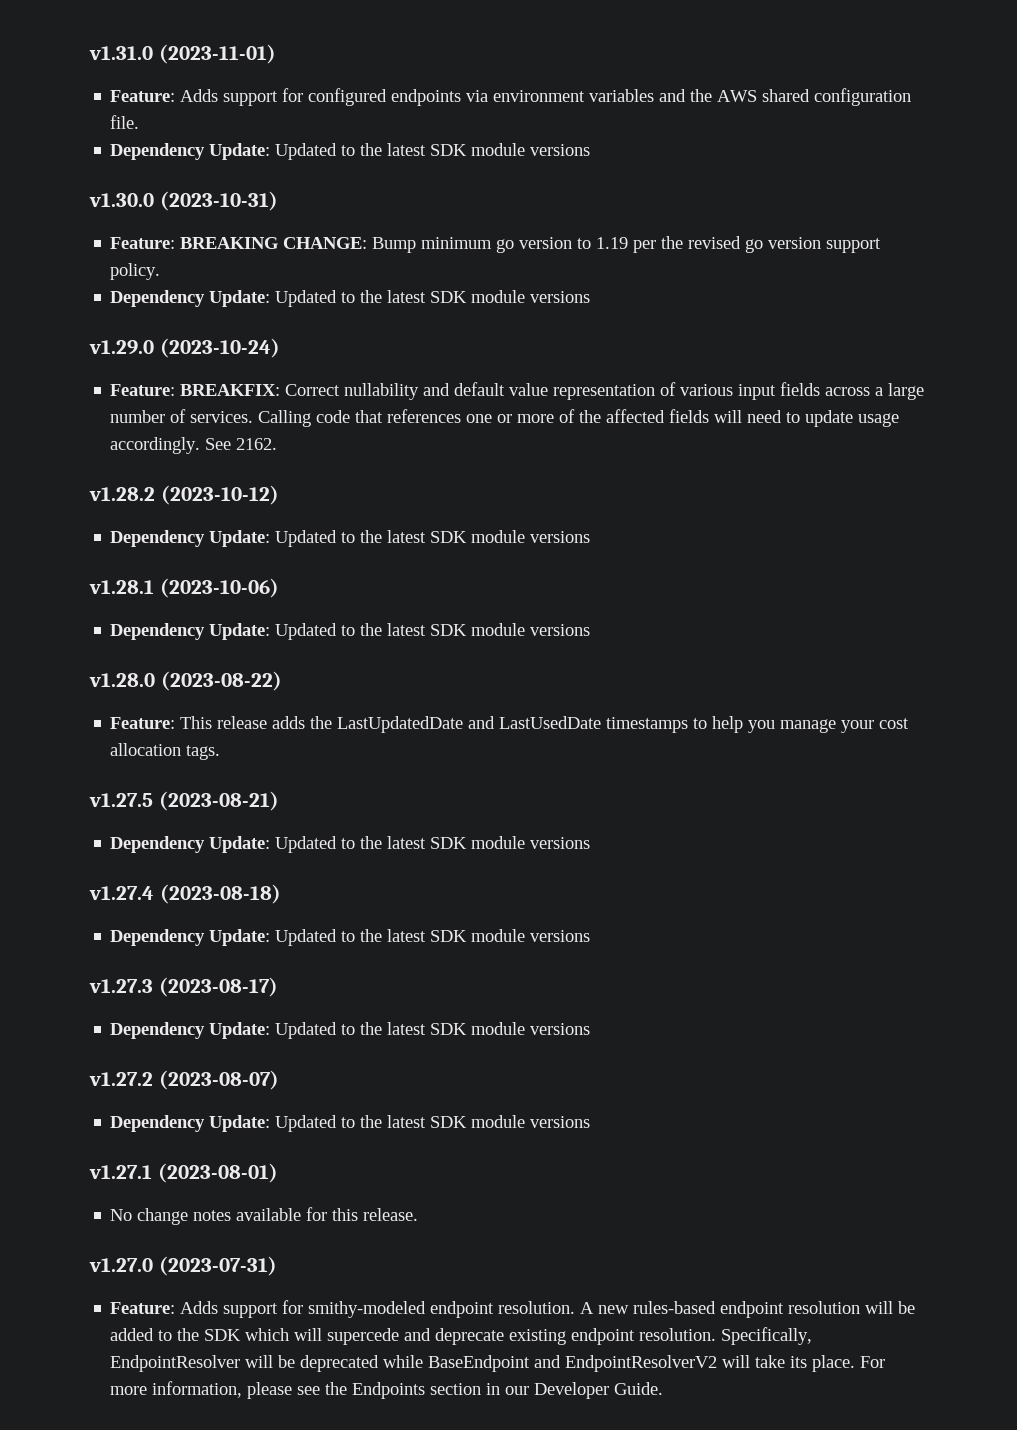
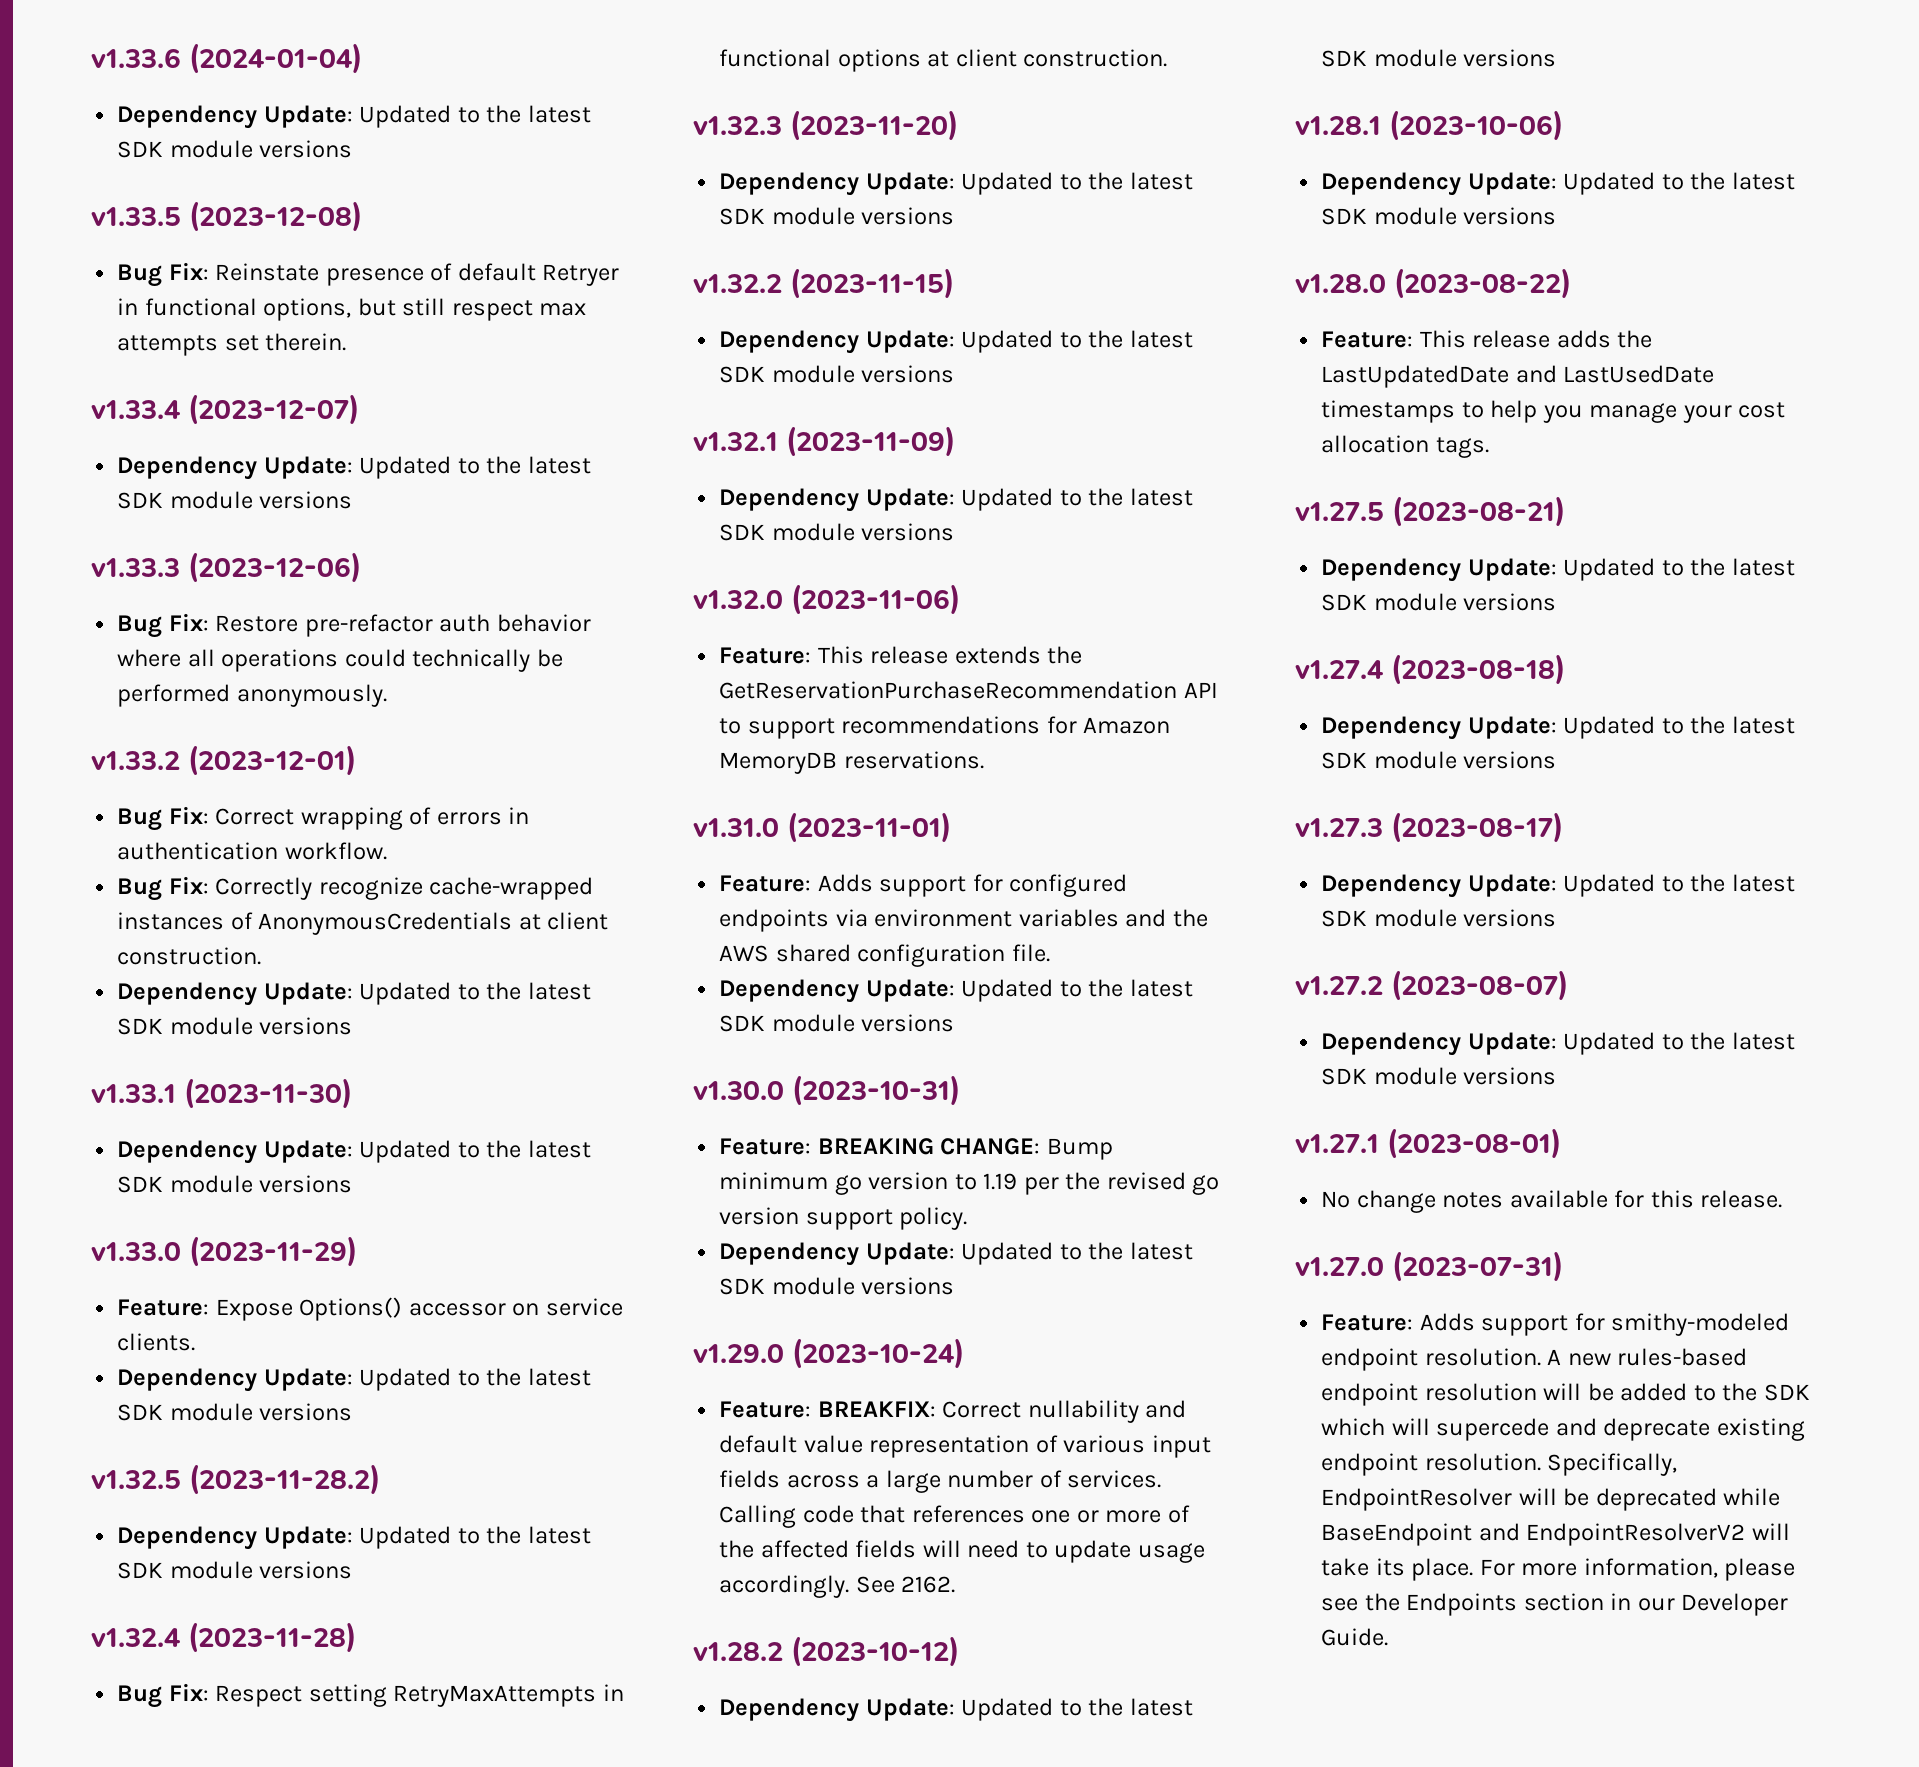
+ v1.33.6 (2024-01-04)
+ Dependency Update: Updated to the latest SDK module versions
+ v1.33.5 (2023-12-08)
+ Bug Fix: Reinstate presence of default Retryer in functional options, but still respect max attempts set therein.
+ v1.33.4 (2023-12-07)
+ Dependency Update: Updated to the latest SDK module versions
+ v1.33.3 (2023-12-06)
+ Bug Fix: Restore pre-refactor auth behavior where all operations could technically be performed anonymously.
+ v1.33.2 (2023-12-01)
+ Bug Fix: Correct wrapping of errors in authentication workflow.
+ Bug Fix: Correctly recognize cache-wrapped instances of AnonymousCredentials at client construction.
+ Dependency Update: Updated to the latest SDK module versions
+ v1.33.1 (2023-11-30)
+ Dependency Update: Updated to the latest SDK module versions
+ v1.33.0 (2023-11-29)
+ Feature: Expose Options() accessor on service clients.
+ Dependency Update: Updated to the latest SDK module versions
+ v1.32.5 (2023-11-28.2)
+ Dependency Update: Updated to the latest SDK module versions
+ v1.32.4 (2023-11-28)
+ Bug Fix: Respect setting RetryMaxAttempts in functional options at client construction.
+ v1.32.3 (2023-11-20)
+ Dependency Update: Updated to the latest SDK module versions
+ v1.32.2 (2023-11-15)
+ Dependency Update: Updated to the latest SDK module versions
+ v1.32.1 (2023-11-09)
+ Dependency Update: Updated to the latest SDK module versions
+ v1.32.0 (2023-11-06)
+ Feature: This release extends the GetReservationPurchaseRecommendation API to support recommendations for Amazon MemoryDB reservations.

